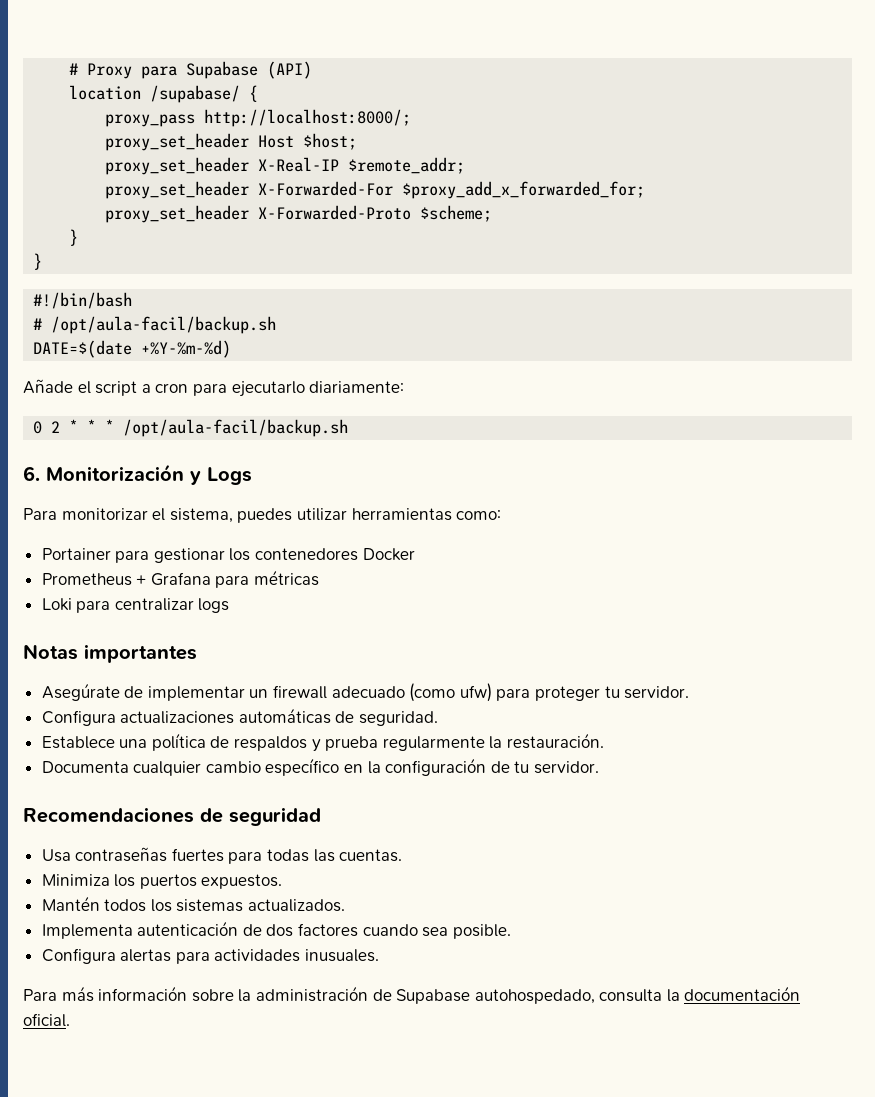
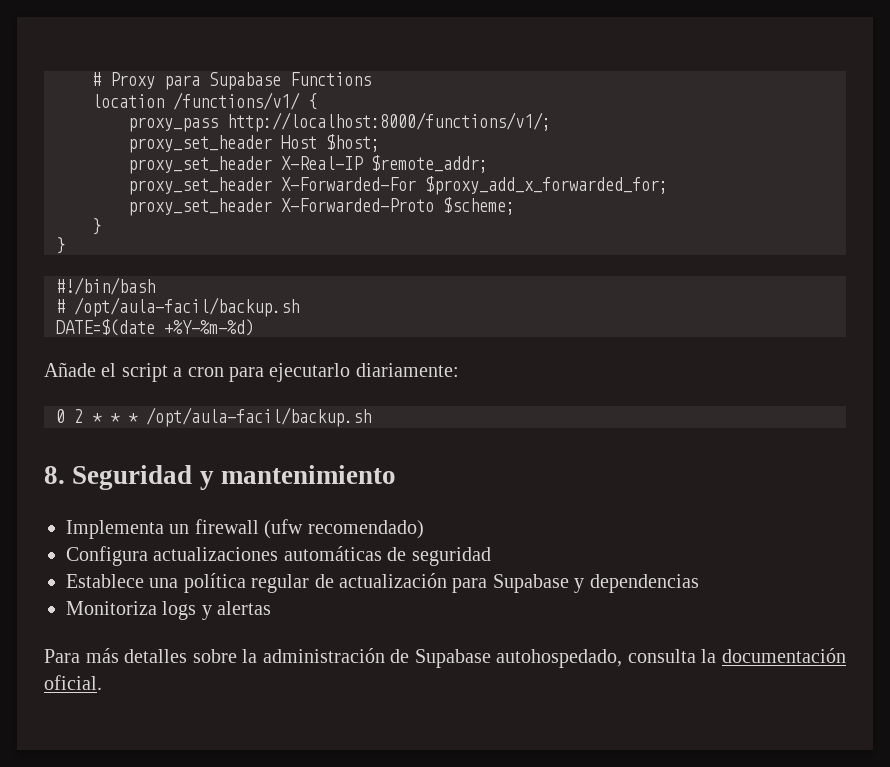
- # Proxy para Supabase (API)
+ # Proxy para Supabase Functions
- location /supabase/ {
+ location /functions/v1/ {
- proxy_pass http://localhost:8000/;
+ proxy_pass http://localhost:8000/functions/v1/;
- 6. Monitorización y Logs
- Para monitorizar el sistema, puedes utilizar herramientas como:
- Portainer para gestionar los contenedores Docker
- Prometheus + Grafana para métricas
- Loki para centralizar logs
- Notas importantes
- Asegúrate de implementar un firewall adecuado (como ufw) para proteger tu servidor.
+ 8. Seguridad y mantenimiento
+ Implementa un firewall (ufw recomendado)
- Configura actualizaciones automáticas de seguridad.
+ Configura actualizaciones automáticas de seguridad
- Establece una política de respaldos y prueba regularmente la restauración.
- Documenta cualquier cambio específico en la configuración de tu servidor.
- Recomendaciones de seguridad
- Usa contraseñas fuertes para todas las cuentas.
- Minimiza los puertos expuestos.
- Mantén todos los sistemas actualizados.
- Implementa autenticación de dos factores cuando sea posible.
- Configura alertas para actividades inusuales.
+ Establece una política regular de actualización para Supabase y dependencias
+ Monitoriza logs y alertas
- Para más información sobre la administración de Supabase autohospedado, consulta la documentación oficial.
+ Para más detalles sobre la administración de Supabase autohospedado, consulta la documentación oficial.

